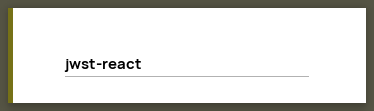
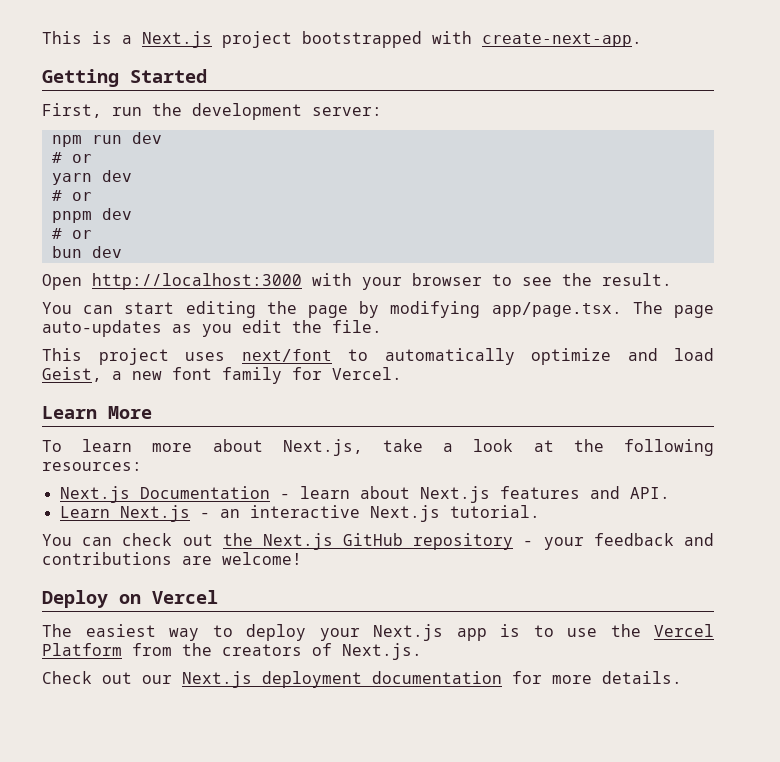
- jwst-react
+ This is a Next.js project bootstrapped with create-next-app.
+ Getting Started
+ First, run the development server:
+ npm run dev
+ # or
+ yarn dev
+ # or
+ pnpm dev
+ # or
+ bun dev
+ Open http://localhost:3000 with your browser to see the result.
+ You can start editing the page by modifying app/page.tsx. The page auto-updates as you edit the file.
+ This project uses next/font to automatically optimize and load Geist, a new font family for Vercel.
+ Learn More
+ To learn more about Next.js, take a look at the following resources:
+ Next.js Documentation - learn about Next.js features and API.
+ Learn Next.js - an interactive Next.js tutorial.
+ You can check out the Next.js GitHub repository - your feedback and contributions are welcome!
+ Deploy on Vercel
+ The easiest way to deploy your Next.js app is to use the Vercel Platform from the creators of Next.js.
+ Check out our Next.js deployment documentation for more details.

